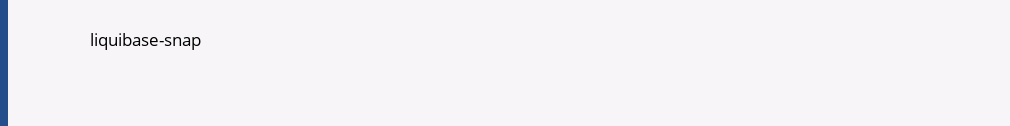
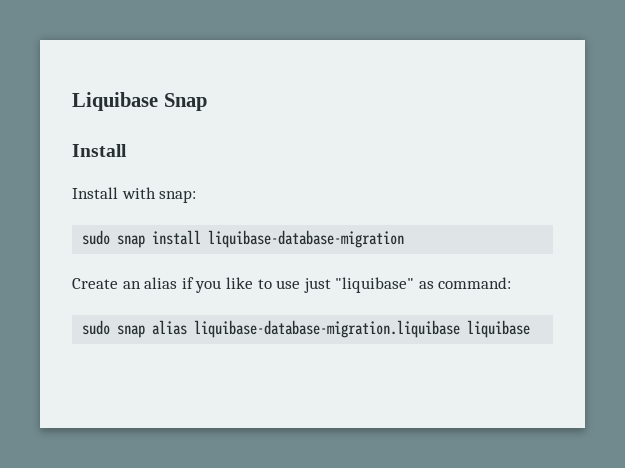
- liquibase-snap
+ Liquibase Snap
+ Install
+ Install with snap:
+ sudo snap install liquibase-database-migration
+ Create an alias if you like to use just "liquibase" as command:
+ sudo snap alias liquibase-database-migration.liquibase liquibase

